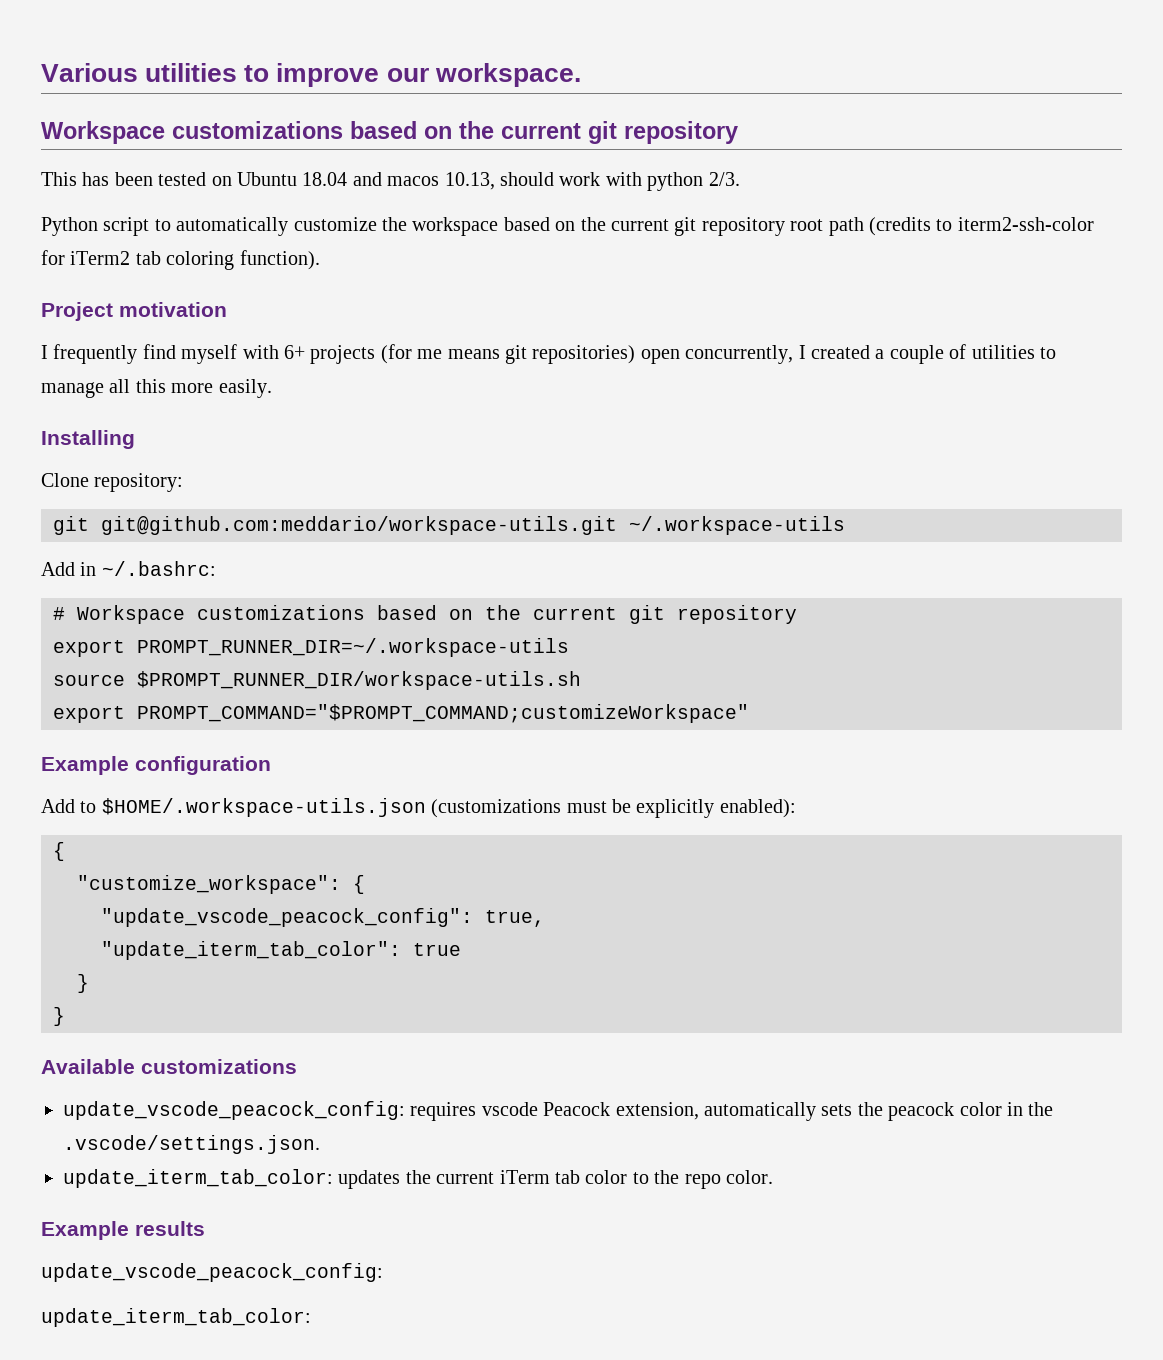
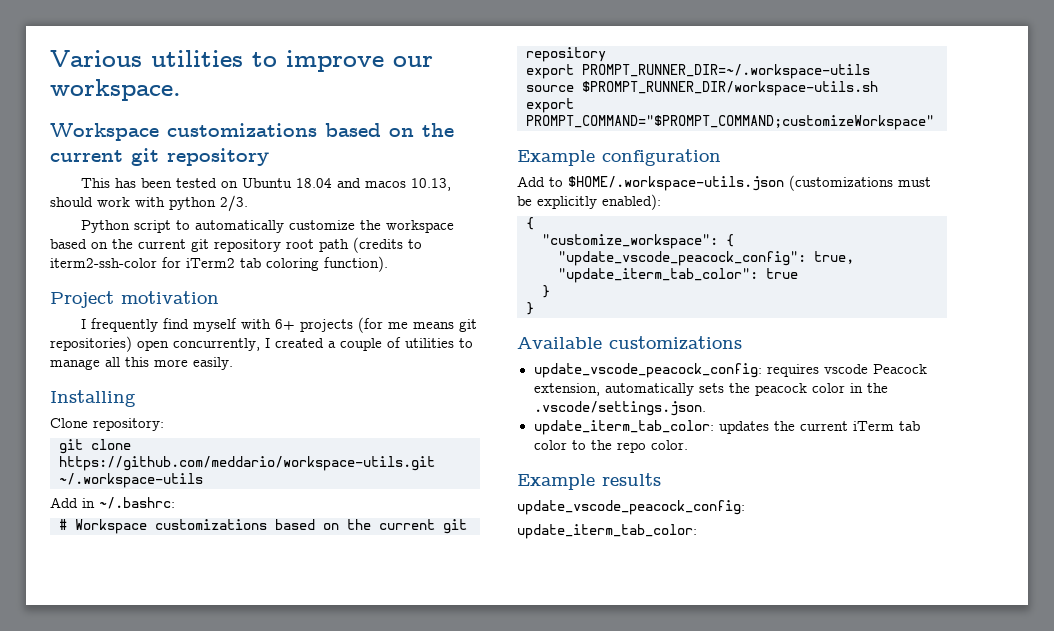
- git git@github.com:meddario/workspace-utils.git ~/.workspace-utils
+ git clone https://github.com/meddario/workspace-utils.git ~/.workspace-utils

